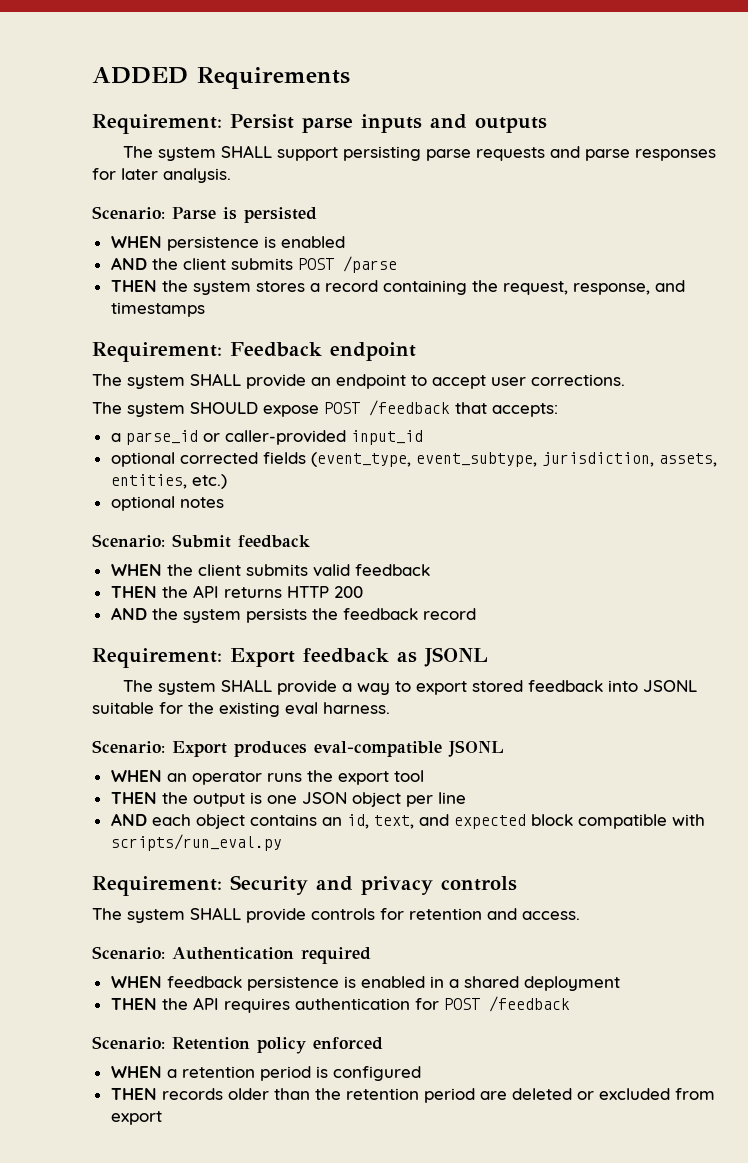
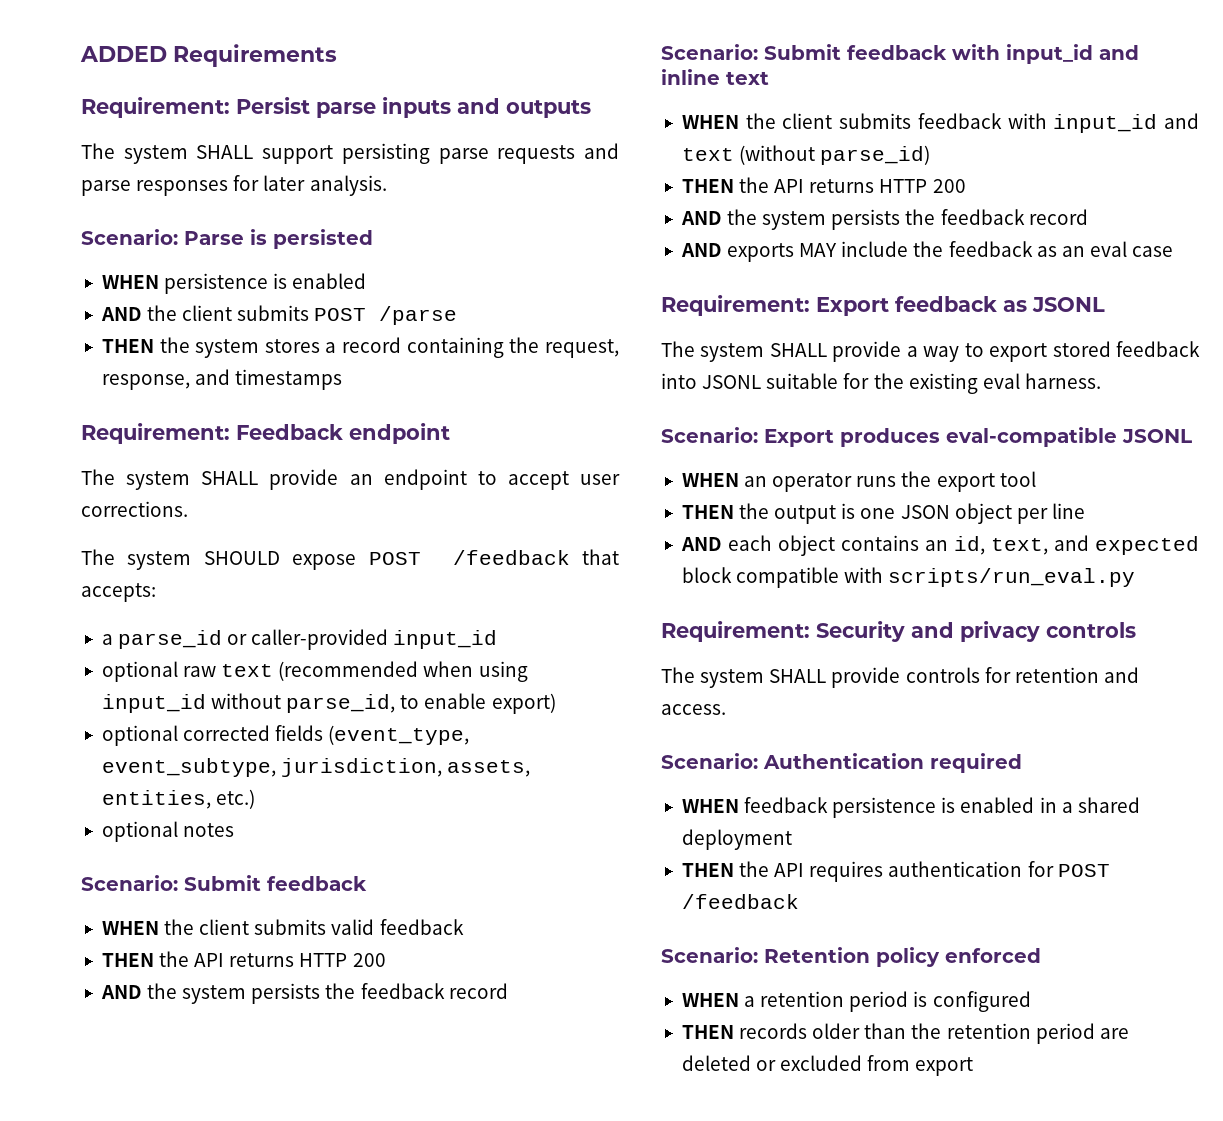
+ optional raw text (recommended when using input_id without parse_id, to enable export)
+ Scenario: Submit feedback with input_id and inline text
+ WHEN the client submits feedback with input_id and text (without parse_id)
+ THEN the API returns HTTP 200
+ AND the system persists the feedback record
+ AND exports MAY include the feedback as an eval case

